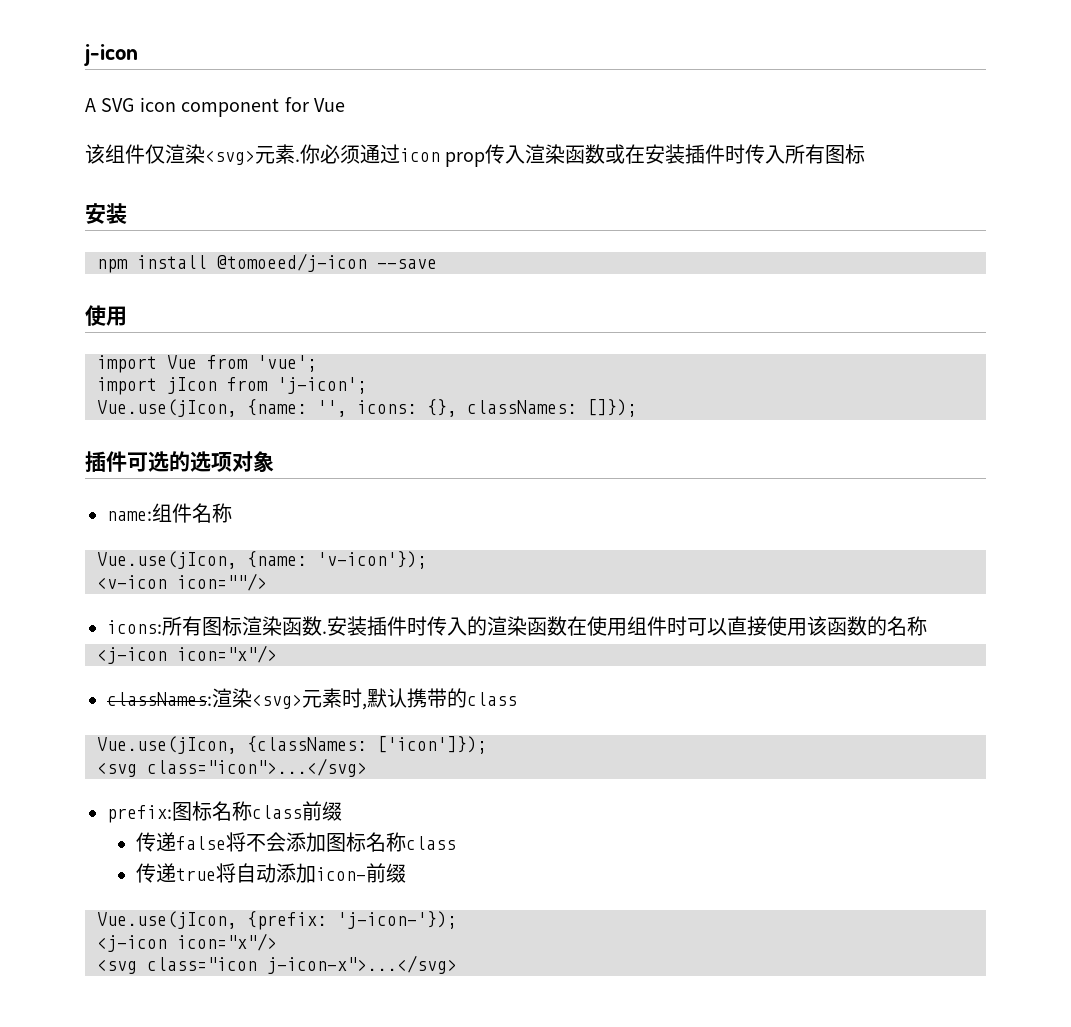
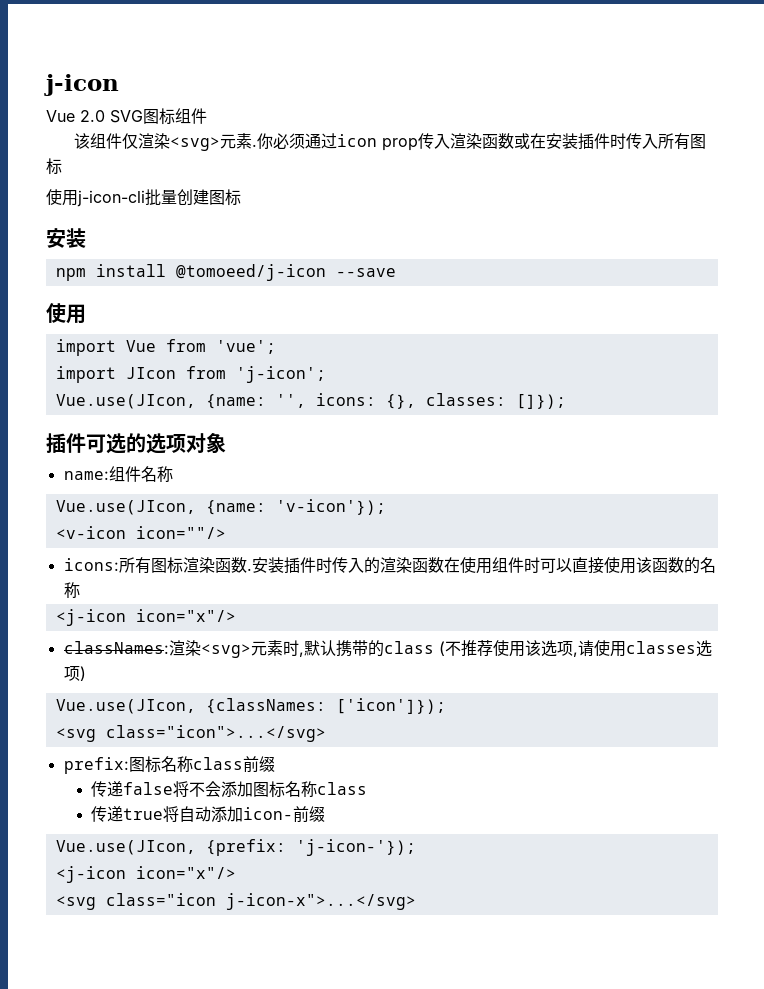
- A SVG icon component for Vue
+ Vue 2.0 SVG图标组件
+ 使用j-icon-cli批量创建图标
- import jIcon from 'j-icon';
+ import JIcon from 'j-icon';
- Vue.use(jIcon, {name: '', icons: {}, classNames: []});
+ Vue.use(JIcon, {name: '', icons: {}, classes: []});
- Vue.use(jIcon, {name: 'v-icon'});
+ Vue.use(JIcon, {name: 'v-icon'});
- classNames:渲染<svg>元素时,默认携带的class
- Vue.use(jIcon, {classNames: ['icon']});
+ classNames:渲染<svg>元素时,默认携带的class (不推荐使用该选项,请使用classes选项)
+ Vue.use(JIcon, {classNames: ['icon']});
- Vue.use(jIcon, {prefix: 'j-icon-'});
+ Vue.use(JIcon, {prefix: 'j-icon-'});

